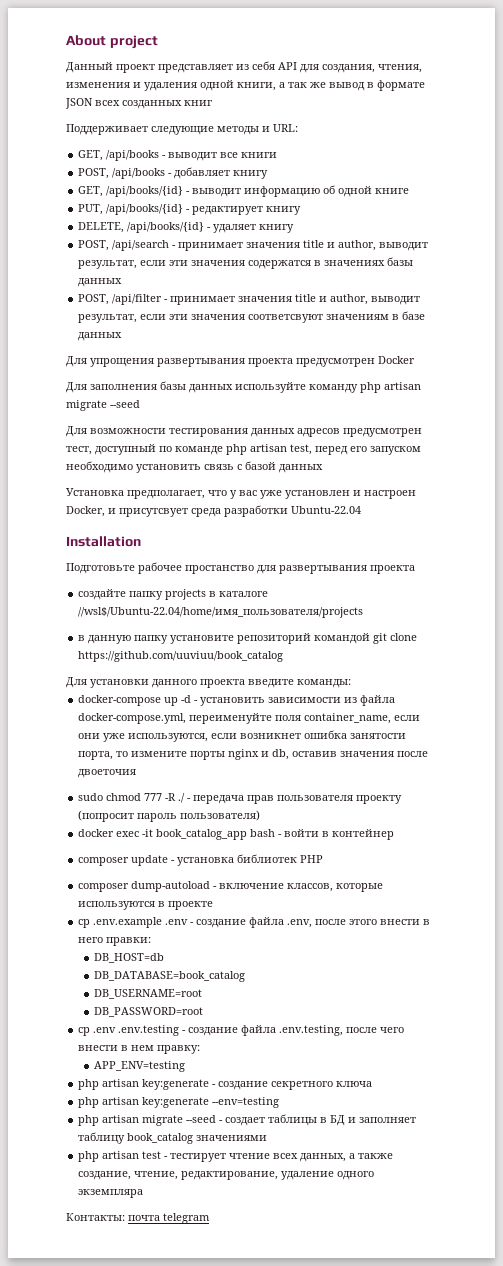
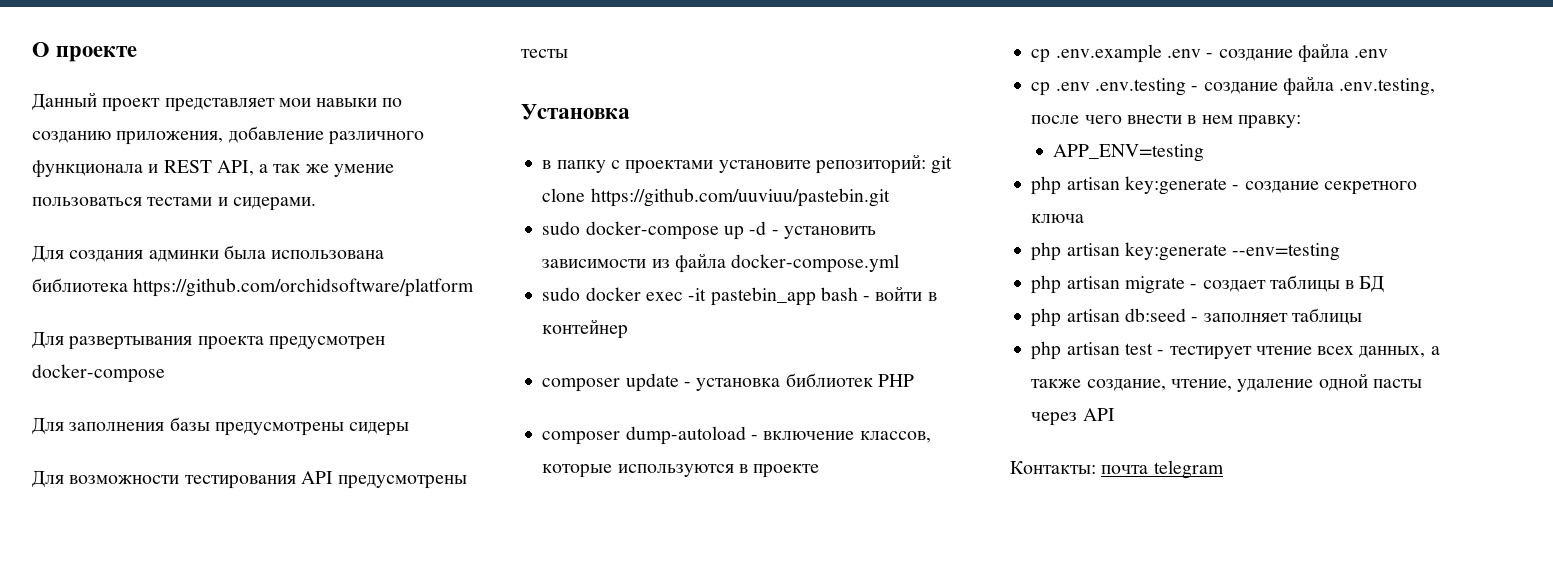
- About project
+ О проекте
- Данный проект представляет из себя API для создания, чтения, изменения и удаления одной книги, а так же вывод в формате JSON всех созданных книг
- Поддерживает следующие методы и URL:
- GET, /api/books - выводит все книги
- POST, /api/books - добавляет книгу
- GET, /api/books/{id} - выводит информацию об одной книге
- PUT, /api/books/{id} - редактирует книгу
- DELETE, /api/books/{id} - удаляет книгу
- POST, /api/search - принимает значения title и author, выводит результат, если эти значения содержатся в значениях базы данных
- POST, /api/filter - принимает значения title и author, выводит результат, если эти значения соответсвуют значениям в базе данных
- Для упрощения развертывания проекта предусмотрен Docker
+ Данный проект представляет мои навыки по созданию приложения, добавление различного функционала и REST API, а так же умение пользоваться тестами и сидерами.
+ Для создания админки была использована библиотека https://github.com/orchidsoftware/platform
+ Для развертывания проекта предусмотрен docker-compose
- Для заполнения базы данных используйте команду php artisan migrate --seed
- Для возможности тестирования данных адресов предусмотрен тест, доступный по команде php artisan test, перед его запуском необходимо установить связь с базой данных
- Установка предполагает, что у вас уже установлен и настроен Docker, и присутсвует среда разработки Ubuntu-22.04
- Installation
- Подготовьте рабочее простанство для развертывания проекта
- создайте папку projects в каталоге //wsl$/Ubuntu-22.04/home/имя_пользователя/projects
- в данную папку установите репозиторий командой git clone https://github.com/uuviuu/book_catalog
- Для установки данного проекта введите команды:
- docker-compose up -d - установить зависимости из файла docker-compose.yml, переименуйте поля container_name, если они уже используются, если возникнет ошибка занятости порта, то измените порты nginx и db, оставив значения после двоеточия
- sudo chmod 777 -R ./ - передача прав пользователя проекту (попросит пароль пользователя)
- docker exec -it book_catalog_app bash - войти в контейнер
+ Для заполнения базы предусмотрены сидеры
+ Для возможности тестирования API предусмотрены тесты
+ Установка
+ в папку с проектами установите репозиторий: git clone https://github.com/uuviuu/pastebin.git
+ sudo docker-compose up -d - установить зависимости из файла docker-compose.yml
+ sudo docker exec -it pastebin_app bash - войти в контейнер
- cp .env.example .env - создание файла .env, после этого внести в него правки:
- DB_HOST=db
- DB_DATABASE=book_catalog
- DB_USERNAME=root
- DB_PASSWORD=root
+ cp .env.example .env - создание файла .env
- php artisan migrate --seed - создает таблицы в БД и заполняет таблицу book_catalog значениями
+ php artisan migrate - создает таблицы в БД
+ php artisan db:seed - заполняет таблицы
- php artisan test - тестирует чтение всех данных, а также создание, чтение, редактирование, удаление одного экземпляра
+ php artisan test - тестирует чтение всех данных, а также создание, чтение, удаление одной пасты через API

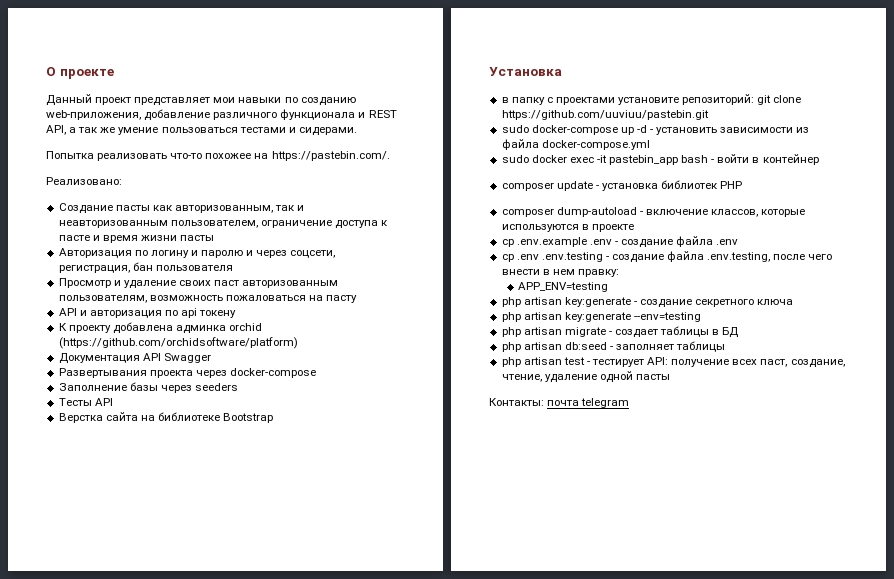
- Данный проект представляет мои навыки по созданию приложения, добавление различного функционала и REST API, а так же умение пользоваться тестами и сидерами.
+ Данный проект представляет мои навыки по созданию web-приложения, добавление различного функционала и REST API, а так же умение пользоваться тестами и сидерами.
- Для создания админки была использована библиотека https://github.com/orchidsoftware/platform
- Для развертывания проекта предусмотрен docker-compose
- Для заполнения базы предусмотрены сидеры
- Для возможности тестирования API предусмотрены тесты
+ Попытка реализовать что-то похожее на https://pastebin.com/.
+ Реализовано:
+ Создание пасты как авторизованным, так и неавторизованным пользователем, ограничение доступа к пасте и время жизни пасты
+ Авторизация по логину и паролю и через соцсети, регистрация, бан пользователя
+ Просмотр и удаление своих паст авторизованным пользователям, возможность пожаловаться на пасту
+ API и авторизация по api токену
+ К проекту добавлена админка orchid (https://github.com/orchidsoftware/platform)
+ Документация API Swagger
+ Развертывания проекта через docker-compose
+ Заполнение базы через seeders
+ Тесты API
+ Верстка сайта на библиотеке Bootstrap
- php artisan test - тестирует чтение всех данных, а также создание, чтение, удаление одной пасты через API
+ php artisan test - тестирует API: получение всех паст, создание, чтение, удаление одной пасты

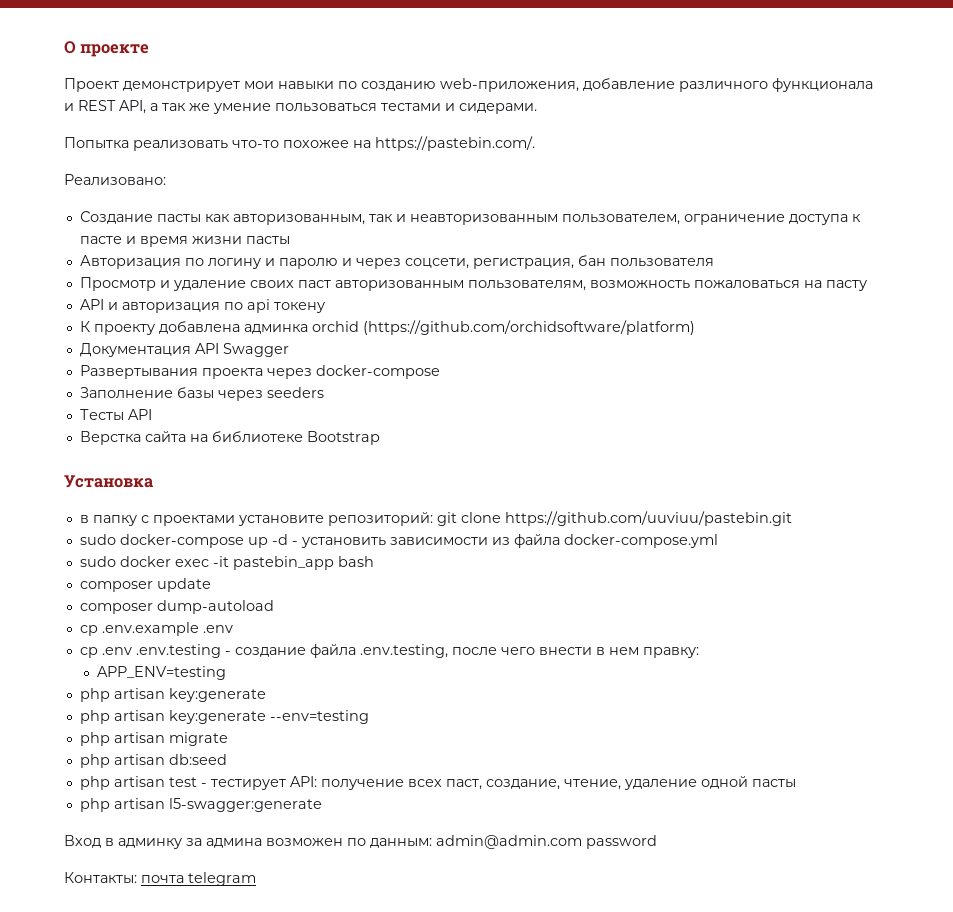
- Данный проект представляет мои навыки по созданию web-приложения, добавление различного функционала и REST API, а так же умение пользоваться тестами и сидерами.
+ Проект демонстрирует мои навыки по созданию web-приложения, добавление различного функционала и REST API, а так же умение пользоваться тестами и сидерами.
- sudo docker exec -it pastebin_app bash - войти в контейнер
- composer update - установка библиотек PHP
- composer dump-autoload - включение классов, которые используются в проекте
+ sudo docker exec -it pastebin_app bash
+ composer update
+ composer dump-autoload
- cp .env.example .env - создание файла .env
+ cp .env.example .env
  APP_ENV=testing
- php artisan key:generate - создание секретного ключа
+ php artisan key:generate
- php artisan migrate - создает таблицы в БД
+ php artisan migrate
- php artisan db:seed - заполняет таблицы
+ php artisan db:seed
+ php artisan l5-swagger:generate
+ Вход в админку за админа возможен по данным: admin@admin.com password

